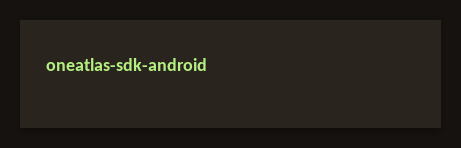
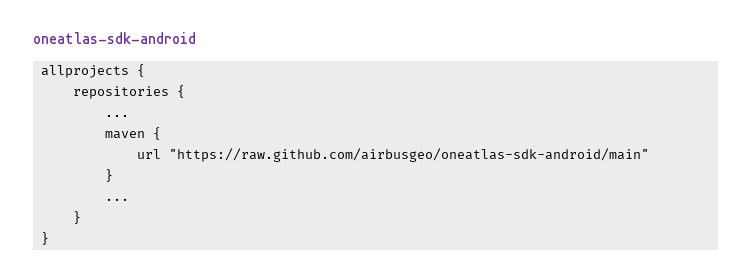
+ allprojects {
+ repositories {
+ ...
+ maven {
+ url "https://raw.github.com/airbusgeo/oneatlas-sdk-android/main"
+ }
+ ...
+ }
+ }

